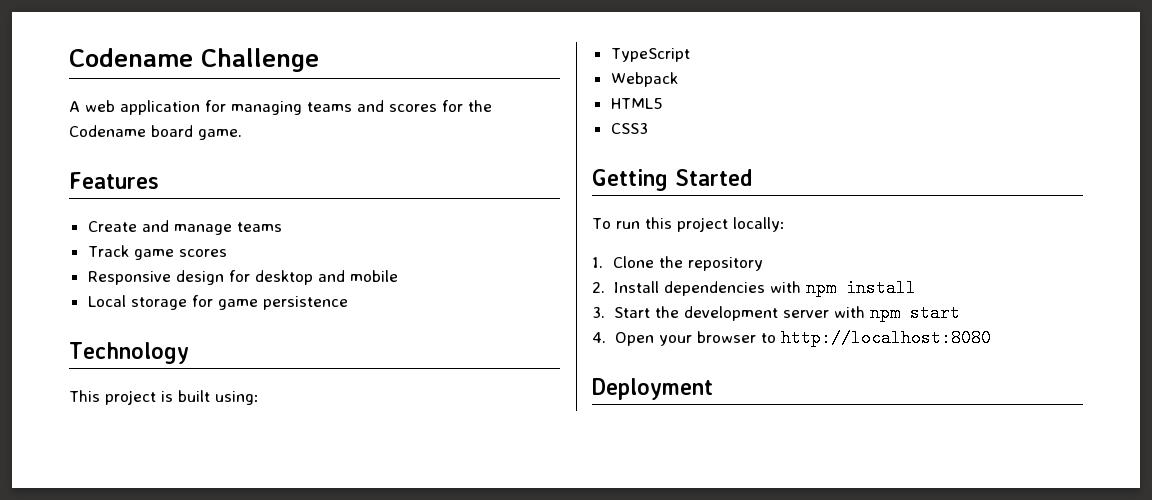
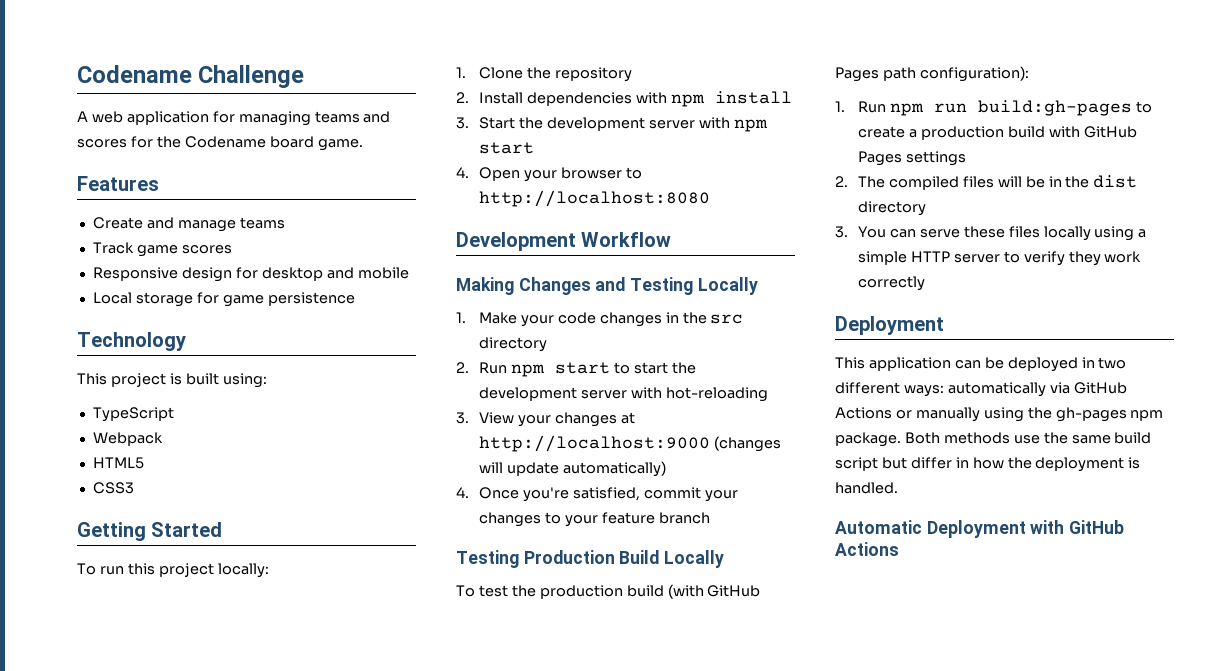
+ Development Workflow
+ Making Changes and Testing Locally
+ 1. Make your code changes in the src directory
+ 2. Run npm start to start the development server with hot-reloading
+ 3. View your changes at http://localhost:9000 (changes will update automatically)
+ 4. Once you're satisfied, commit your changes to your feature branch
+ Testing Production Build Locally
+ To test the production build (with GitHub Pages path configuration):
+ 1. Run npm run build:gh-pages to create a production build with GitHub Pages settings
+ 2. The compiled files will be in the dist directory
+ 3. You can serve these files locally using a simple HTTP server to verify they work correctly
  Deployment
+ This application can be deployed in two different ways: automatically via GitHub Actions or manually using the gh-pages npm package. Both methods use the same build script but differ in how the deployment is handled.
+ Automatic Deployment with GitHub Actions

